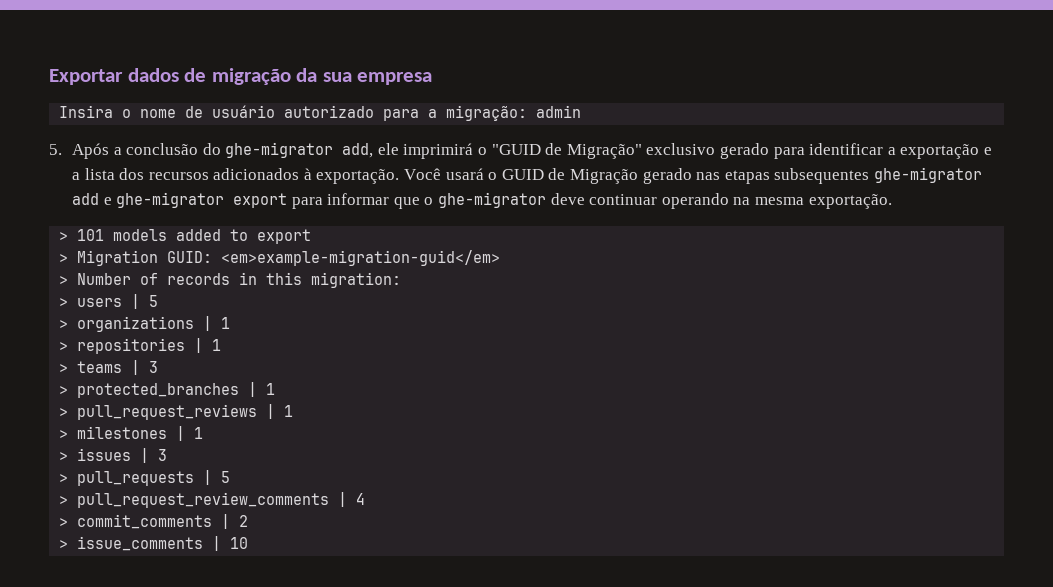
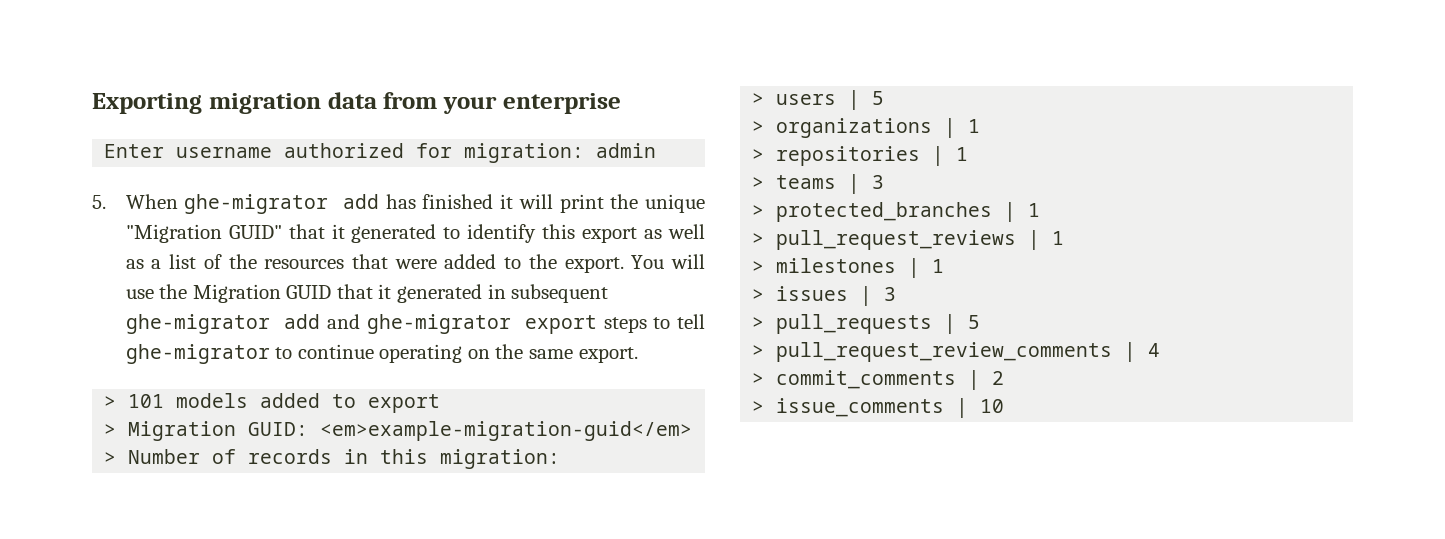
- Exportar dados de migração da sua empresa
- Insira o nome de usuário autorizado para a migração: admin
- 5. Após a conclusão do ghe-migrator add, ele imprimirá o "GUID de Migração" exclusivo gerado para identificar a exportação e a lista dos recursos adicionados à exportação. Você usará o GUID de Migração gerado nas etapas subsequentes ghe-migrator add e ghe-migrator export para informar que o ghe-migrator deve continuar operando na mesma exportação.
+ Exporting migration data from your enterprise
+ Enter username authorized for migration: admin
+ 5. When ghe-migrator add has finished it will print the unique "Migration GUID" that it generated to identify this export as well as a list of the resources that were added to the export. You will use the Migration GUID that it generated in subsequent ghe-migrator add and ghe-migrator export steps to tell ghe-migrator to continue operating on the same export.

